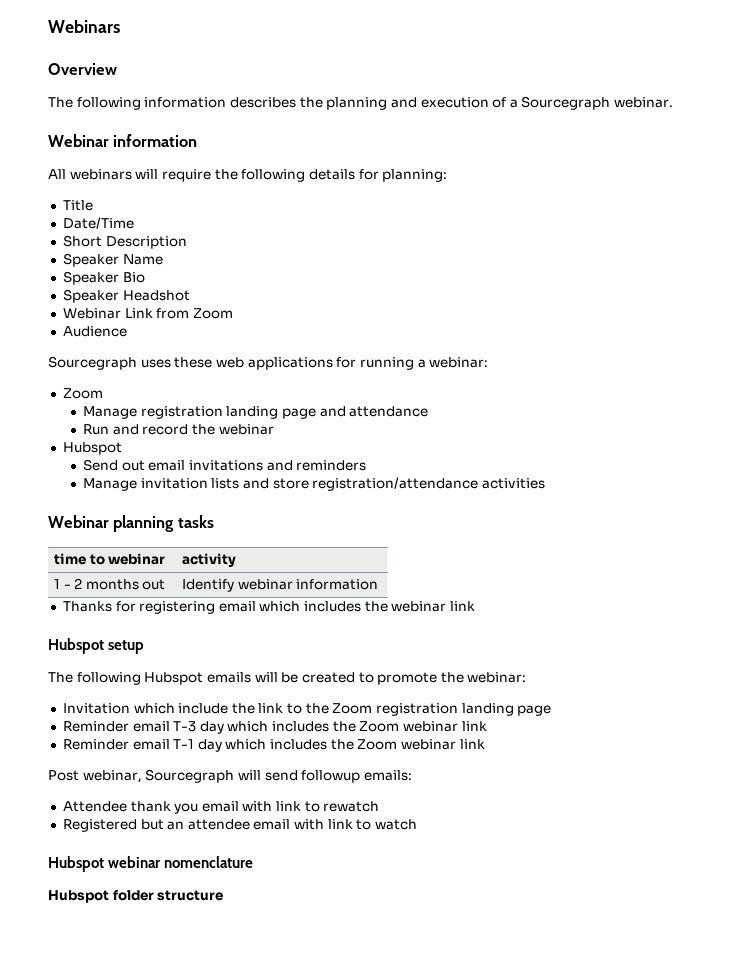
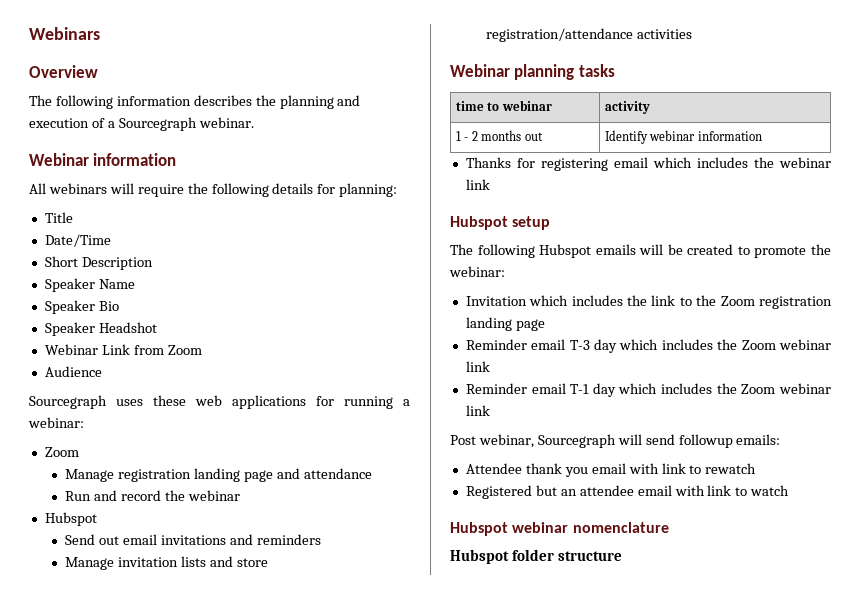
- Invitation which include the link to the Zoom registration landing page
+ Invitation which includes the link to the Zoom registration landing page

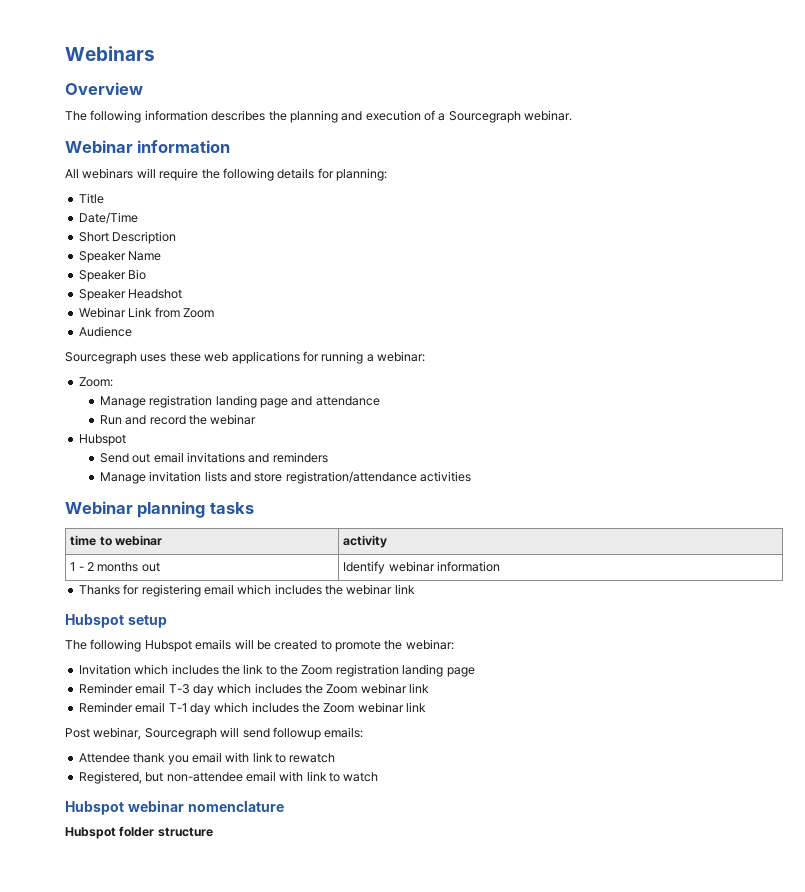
  Sourcegraph uses these web applications for running a webinar:
- Zoom
+ Zoom:
- Registered but an attendee email with link to watch
+ Registered, but non-attendee email with link to watch

